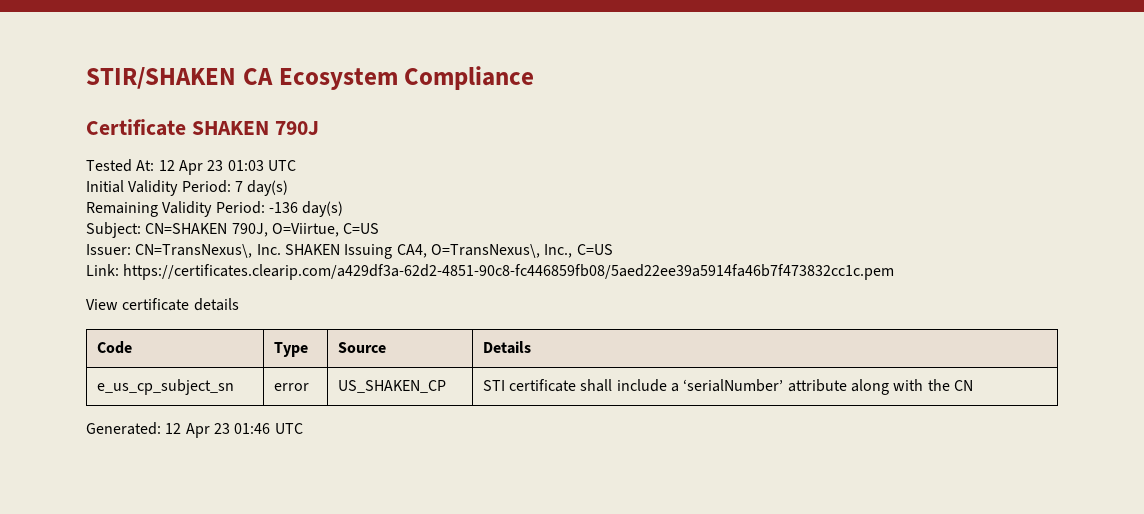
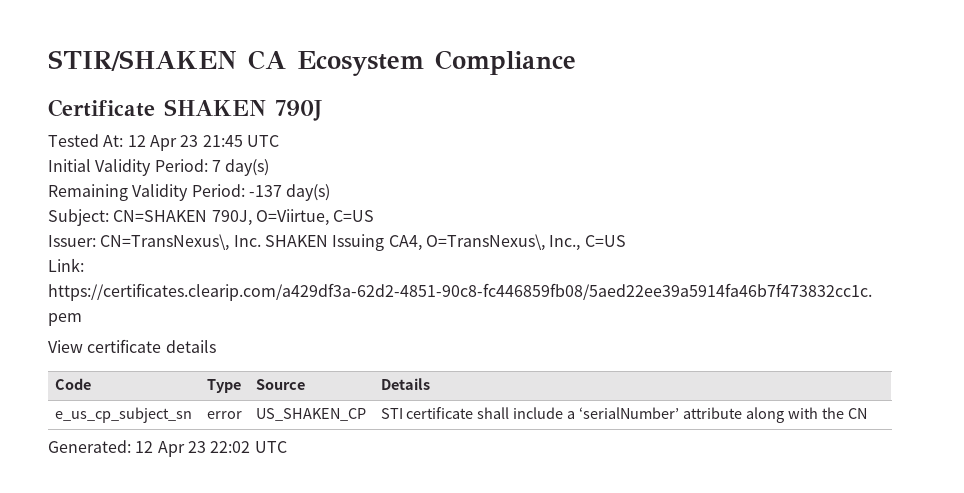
- Tested At: 12 Apr 23 01:03 UTC
+ Tested At: 12 Apr 23 21:45 UTC
- Remaining Validity Period: -136 day(s)
+ Remaining Validity Period: -137 day(s)
- Generated: 12 Apr 23 01:46 UTC
+ Generated: 12 Apr 23 22:02 UTC

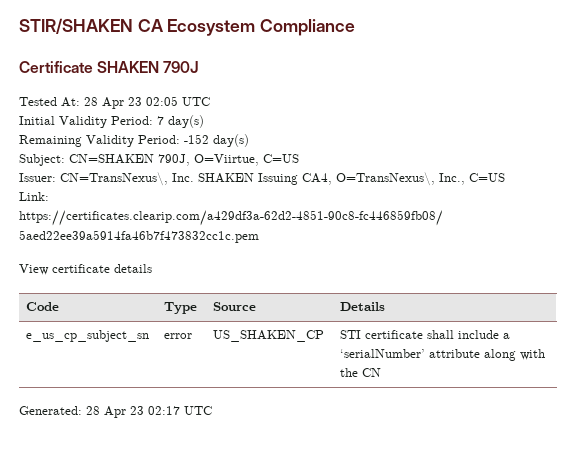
- Tested At: 12 Apr 23 21:45 UTC
+ Tested At: 28 Apr 23 02:05 UTC
- Remaining Validity Period: -137 day(s)
+ Remaining Validity Period: -152 day(s)
- Generated: 12 Apr 23 22:02 UTC
+ Generated: 28 Apr 23 02:17 UTC

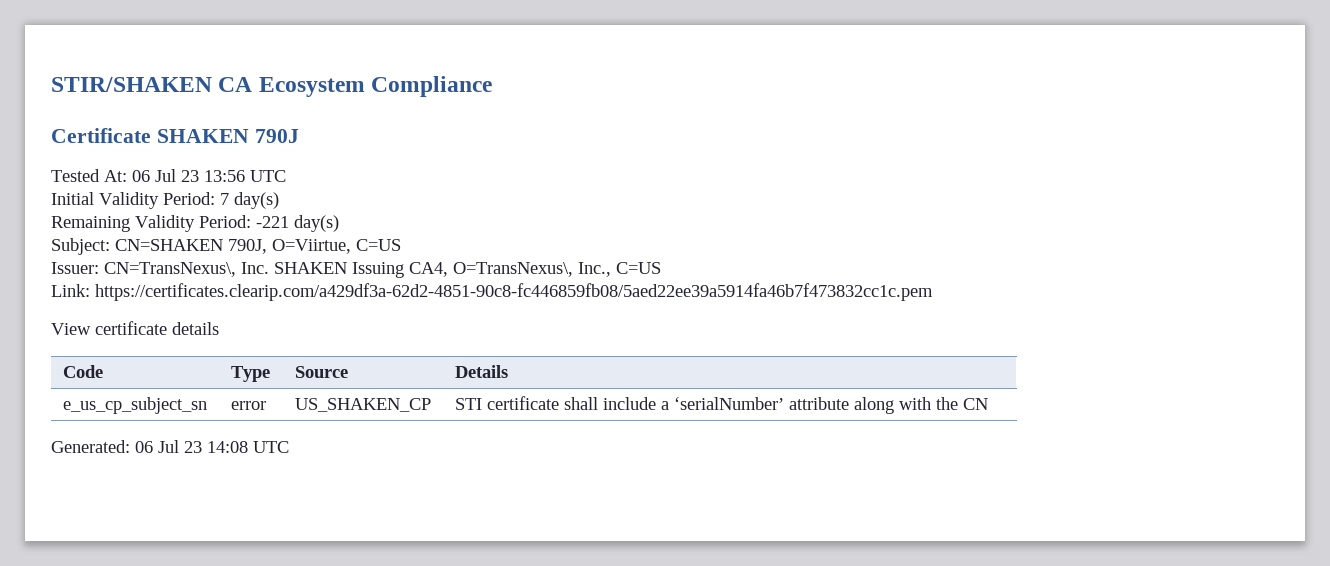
- Tested At: 28 Apr 23 02:05 UTC
+ Tested At: 06 Jul 23 13:56 UTC
- Remaining Validity Period: -152 day(s)
+ Remaining Validity Period: -221 day(s)
- Generated: 28 Apr 23 02:17 UTC
+ Generated: 06 Jul 23 14:08 UTC

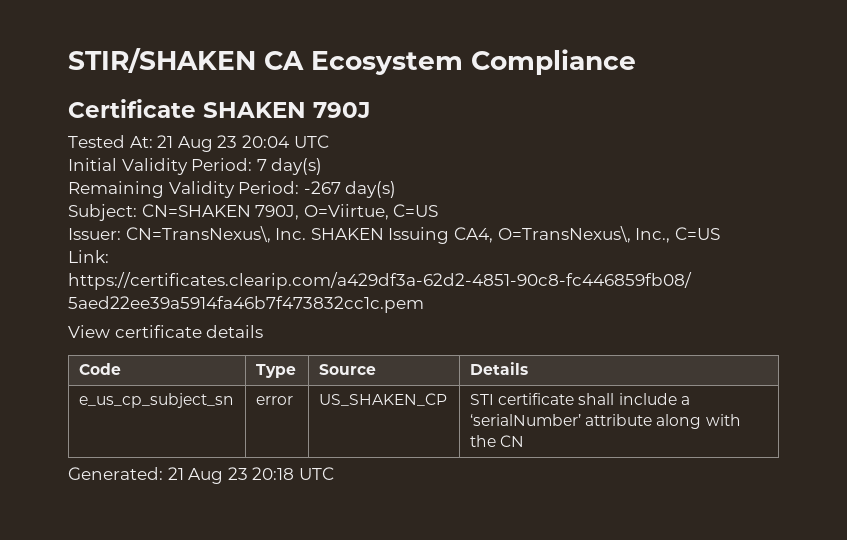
- Tested At: 06 Jul 23 13:56 UTC
+ Tested At: 21 Aug 23 20:04 UTC
- Remaining Validity Period: -221 day(s)
+ Remaining Validity Period: -267 day(s)
- Generated: 06 Jul 23 14:08 UTC
+ Generated: 21 Aug 23 20:18 UTC

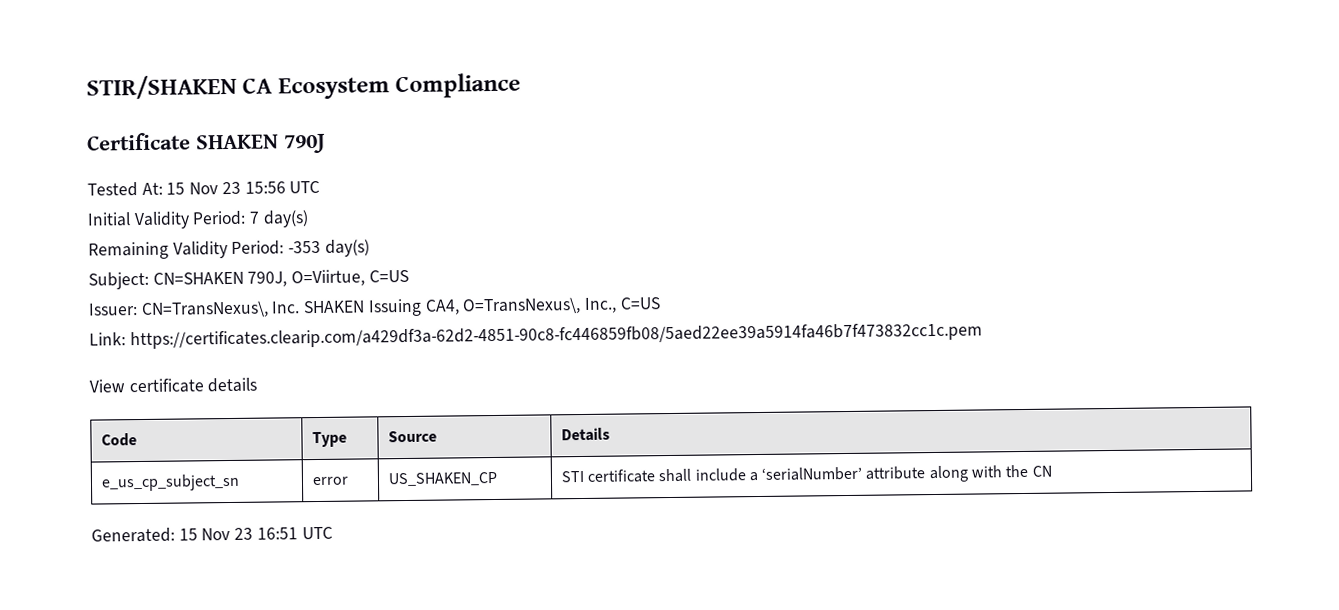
- Tested At: 21 Aug 23 20:04 UTC
+ Tested At: 15 Nov 23 15:56 UTC
- Remaining Validity Period: -267 day(s)
+ Remaining Validity Period: -353 day(s)
- Generated: 21 Aug 23 20:18 UTC
+ Generated: 15 Nov 23 16:51 UTC

